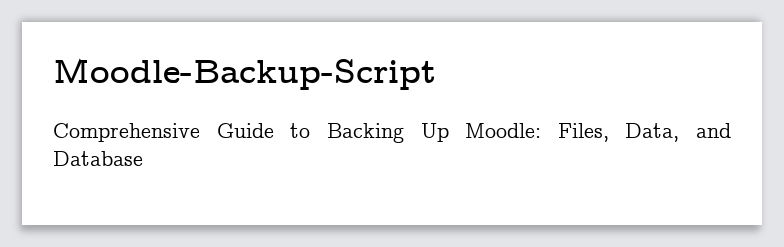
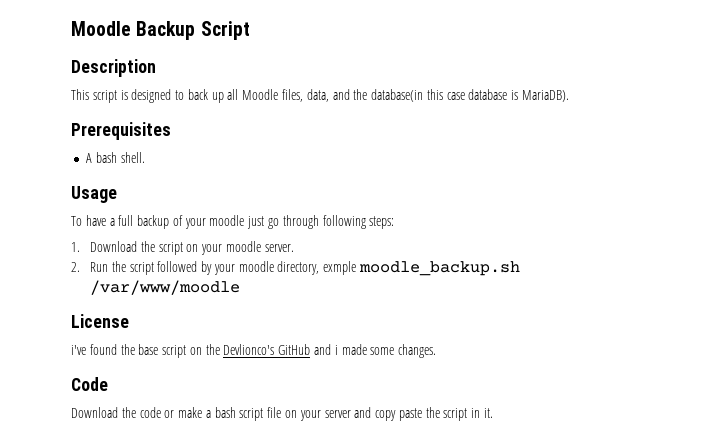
- Moodle-Backup-Script
- Comprehensive Guide to Backing Up Moodle: Files, Data, and Database
+ Moodle Backup Script
+ Description
+ This script is designed to back up all Moodle files, data, and the database(in this case database is MariaDB).
+ Prerequisites
+ A bash shell.
+ Usage
+ To have a full backup of your moodle just go through following steps:
+ 1. Download the script on your moodle server.
+ 2. Run the script followed by your moodle directory, exmple moodle_backup.sh /var/www/moodle
+ License
+ i've found the base script on the Devlionco's GitHub and i made some changes.
+ Code
+ Download the code or make a bash script file on your server and copy paste the script in it.

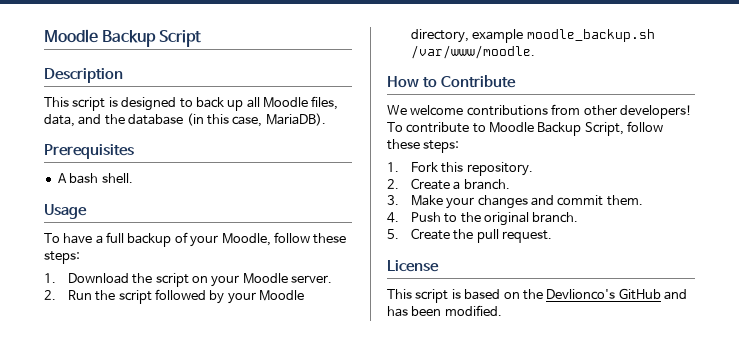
- This script is designed to back up all Moodle files, data, and the database(in this case database is MariaDB).
+ This script is designed to back up all Moodle files, data, and the database (in this case, MariaDB).
- To have a full backup of your moodle just go through following steps:
+ To have a full backup of your Moodle, follow these steps:
- 1. Download the script on your moodle server.
+ 1. Download the script on your Moodle server.
- 2. Run the script followed by your moodle directory, exmple moodle_backup.sh /var/www/moodle
+ 2. Run the script followed by your Moodle directory, example moodle_backup.sh /var/www/moodle.
+ How to Contribute
+ We welcome contributions from other developers! To contribute to Moodle Backup Script, follow these steps:
+ 1. Fork this repository.
+ 2. Create a branch.
+ 3. Make your changes and commit them.
+ 4. Push to the original branch.
+ 5. Create the pull request.
  License
- i've found the base script on the Devlionco's GitHub and i made some changes.
- Code
- Download the code or make a bash script file on your server and copy paste the script in it.
+ This script is based on the Devlionco's GitHub and has been modified.

